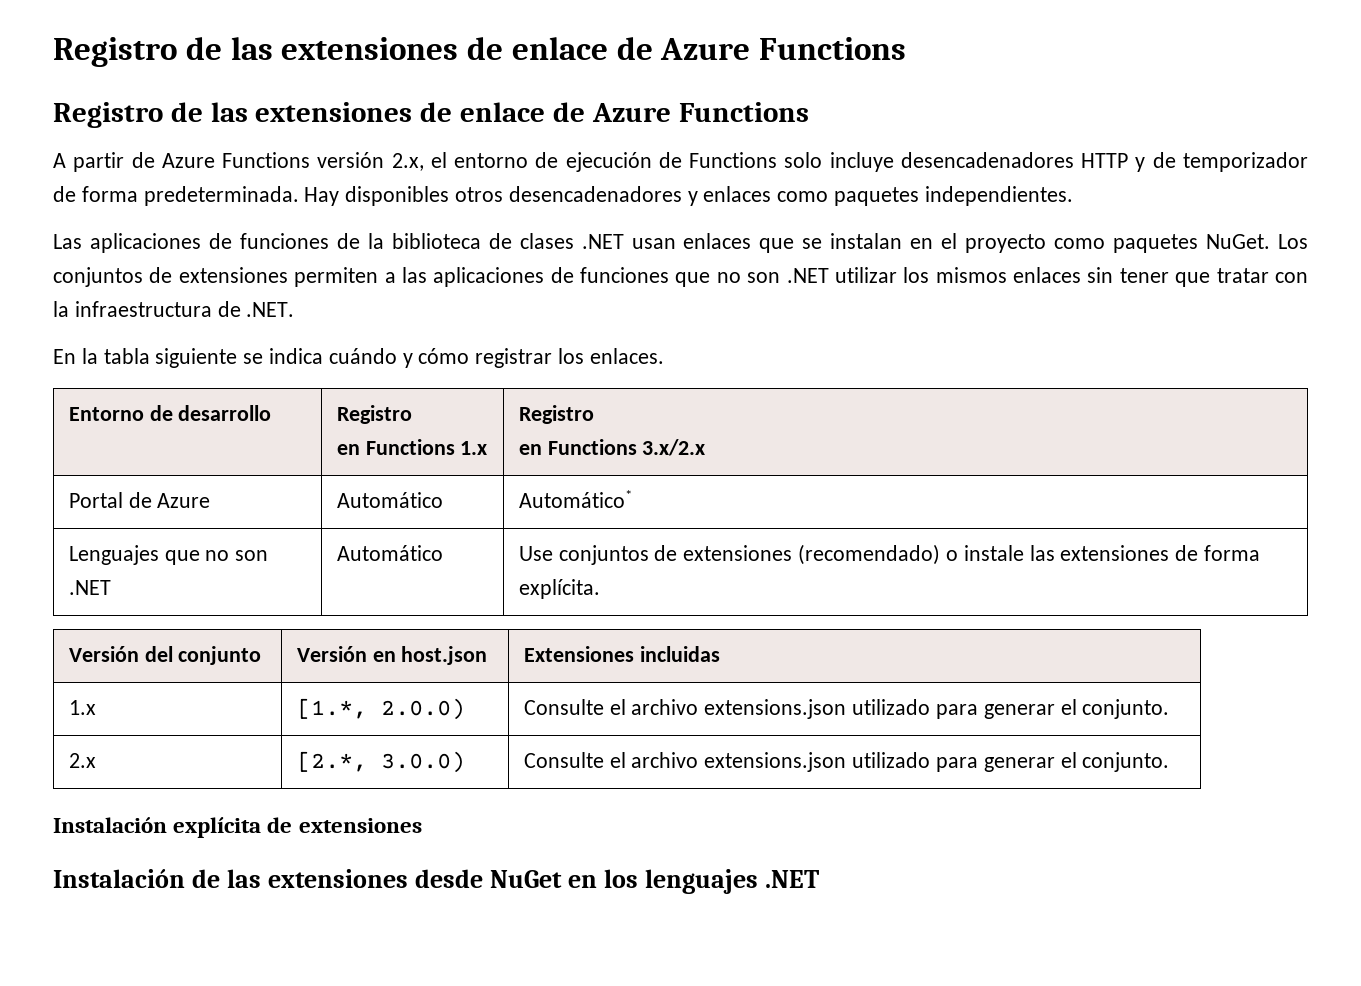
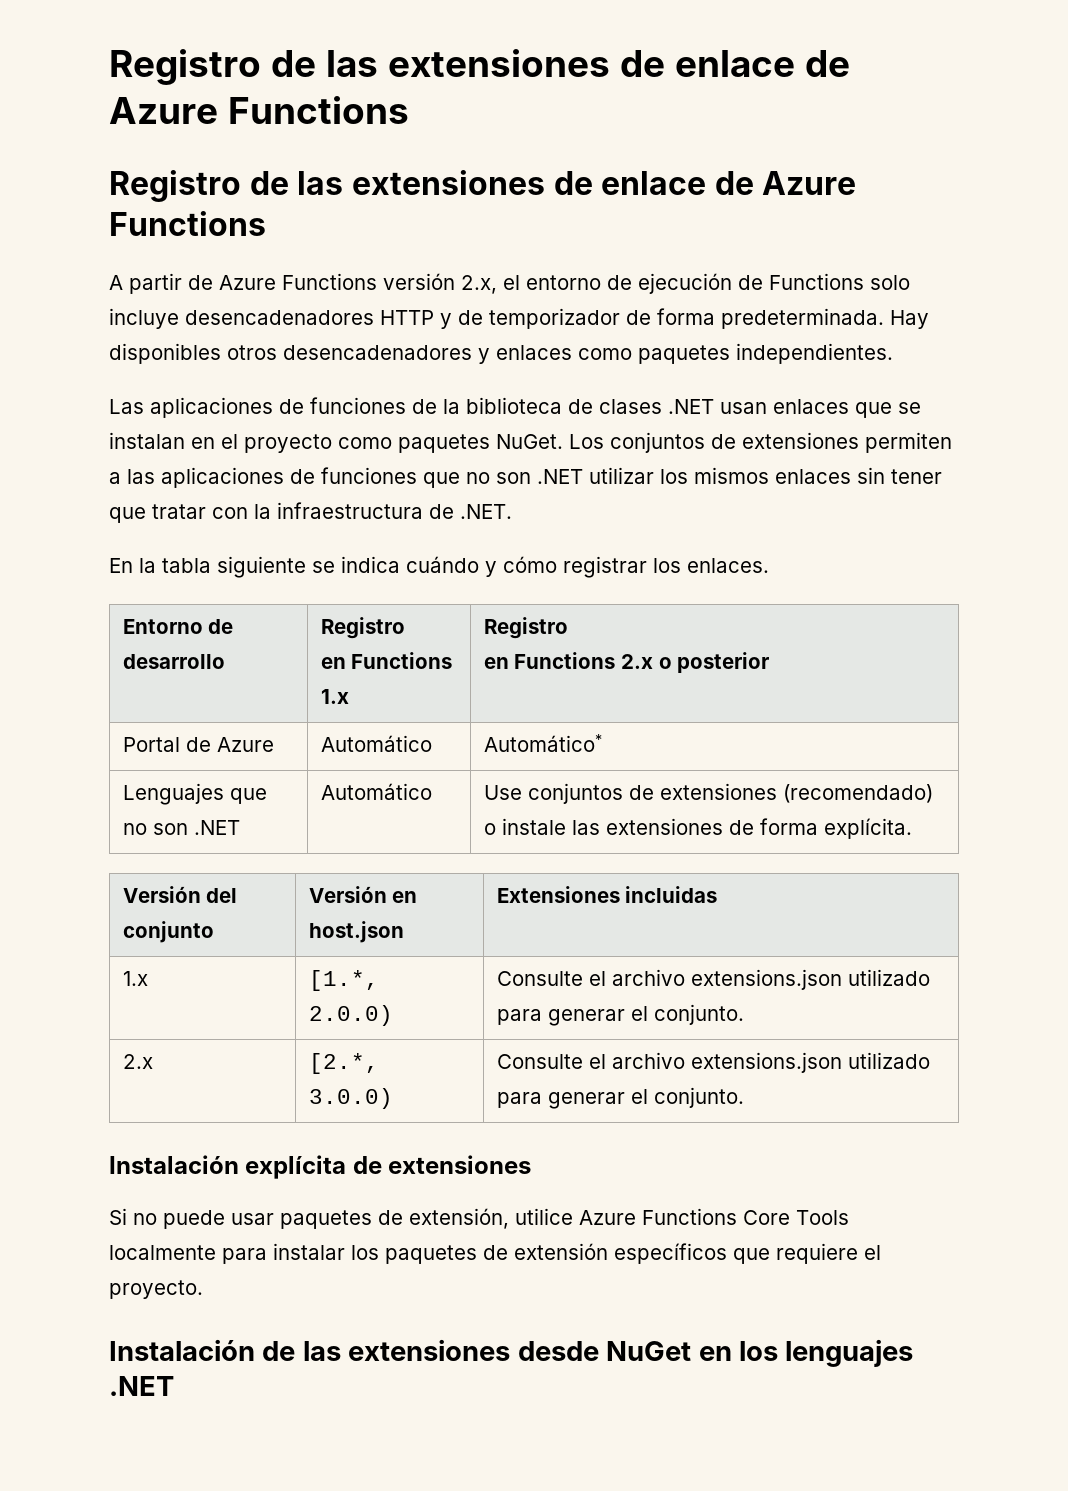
  Entorno de desarrollo | Registro
  en Functions 1.x | Registro
- en Functions 3.x/2.x
+ en Functions 2.x o posterior
+ Si no puede usar paquetes de extensión, utilice Azure Functions Core Tools localmente para instalar los paquetes de extensión específicos que requiere el proyecto.

